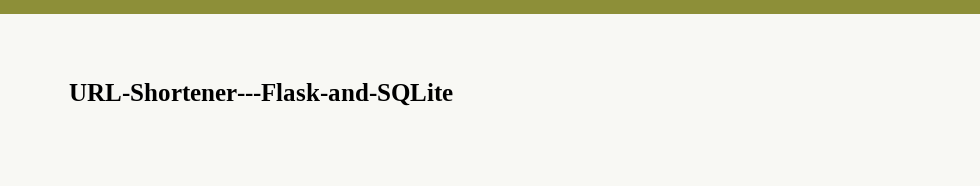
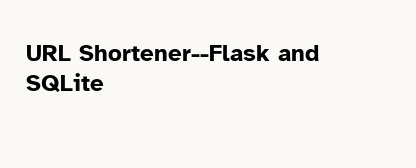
- URL-Shortener---Flask-and-SQLite
+ URL Shortener--Flask and SQLite

